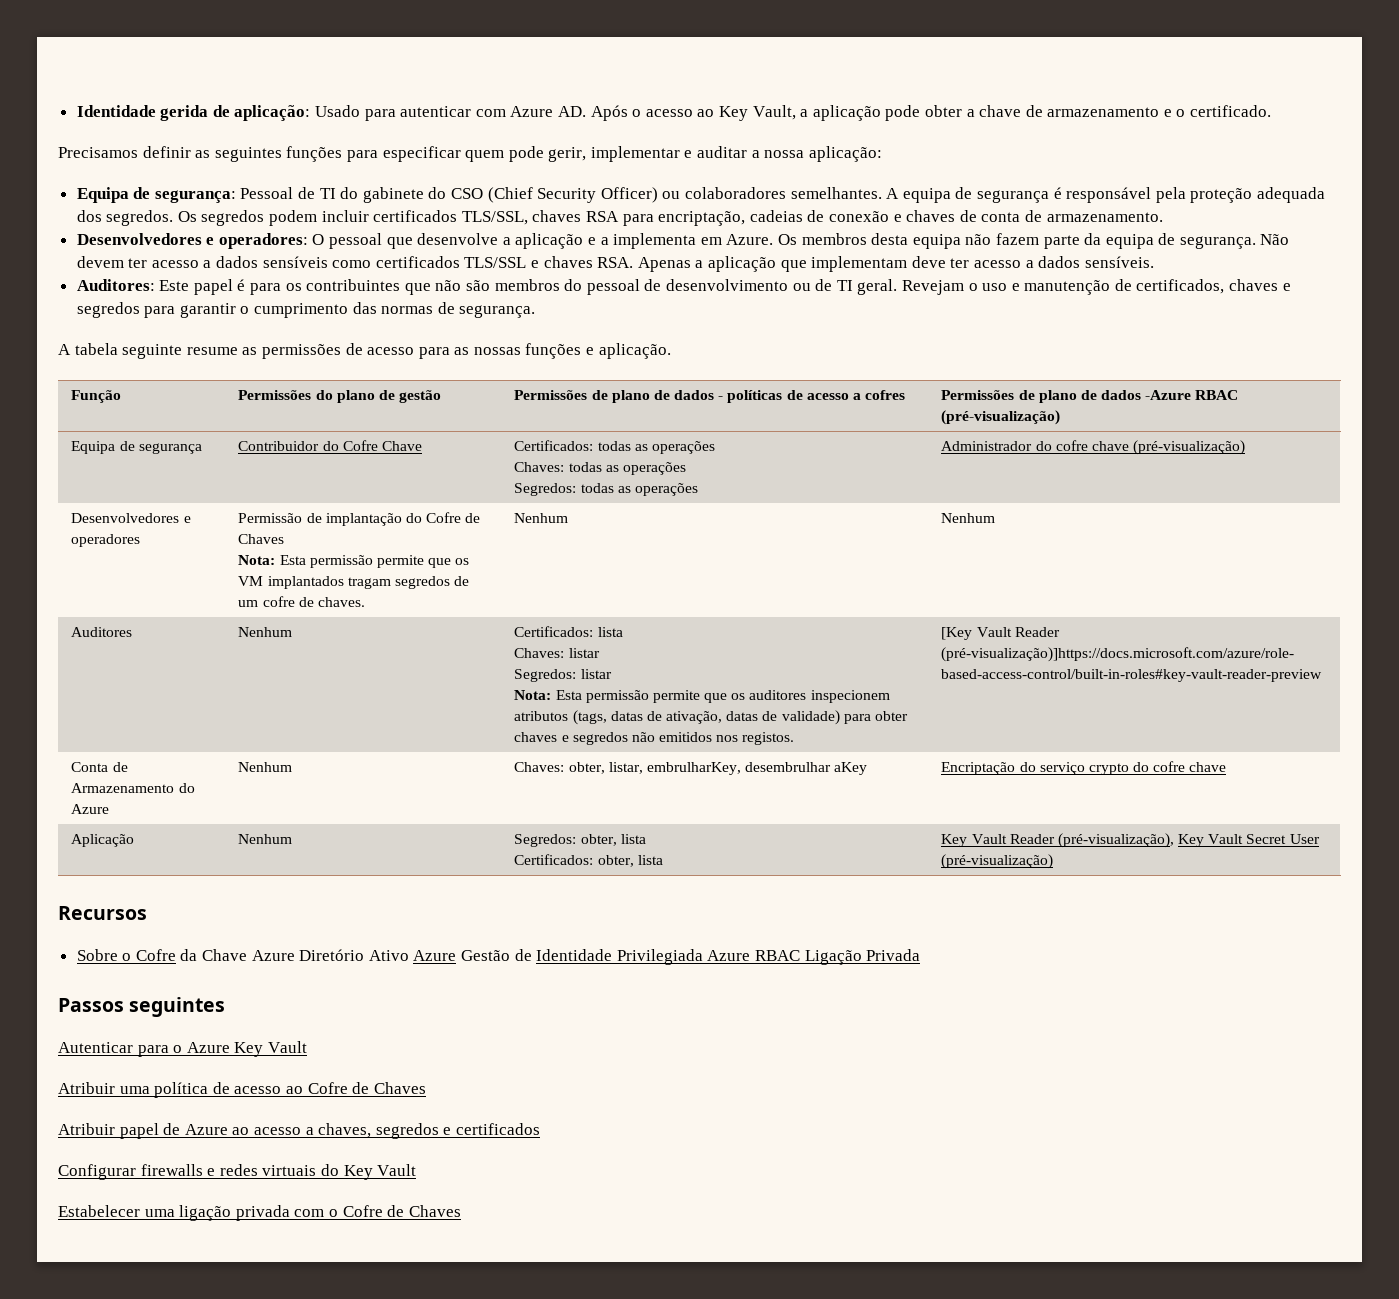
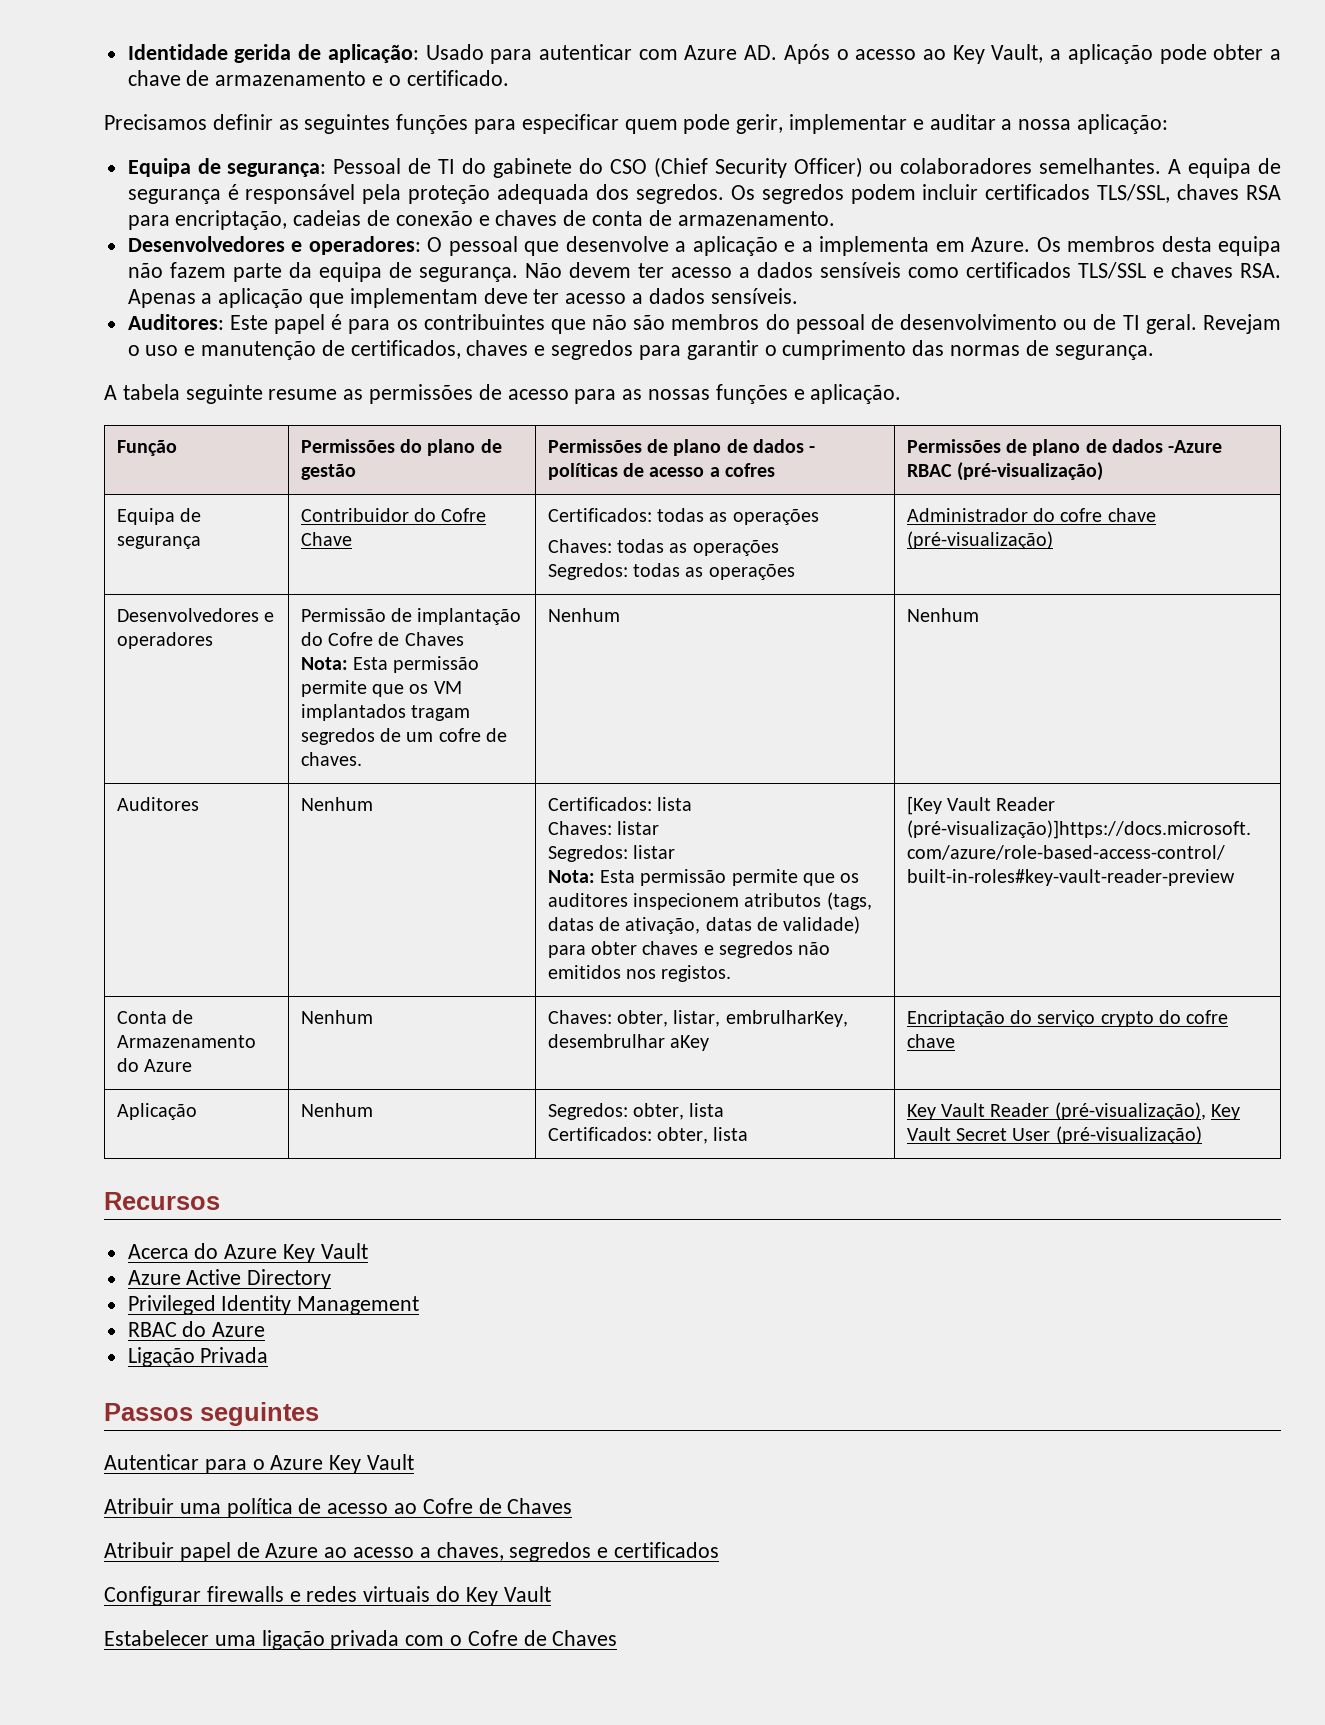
- Sobre o Cofre da Chave Azure Diretório Ativo Azure Gestão de Identidade Privilegiada Azure RBAC Ligação Privada
+ Acerca do Azure Key Vault
+ Azure Active Directory
+ Privileged Identity Management
+ RBAC do Azure
+ Ligação Privada

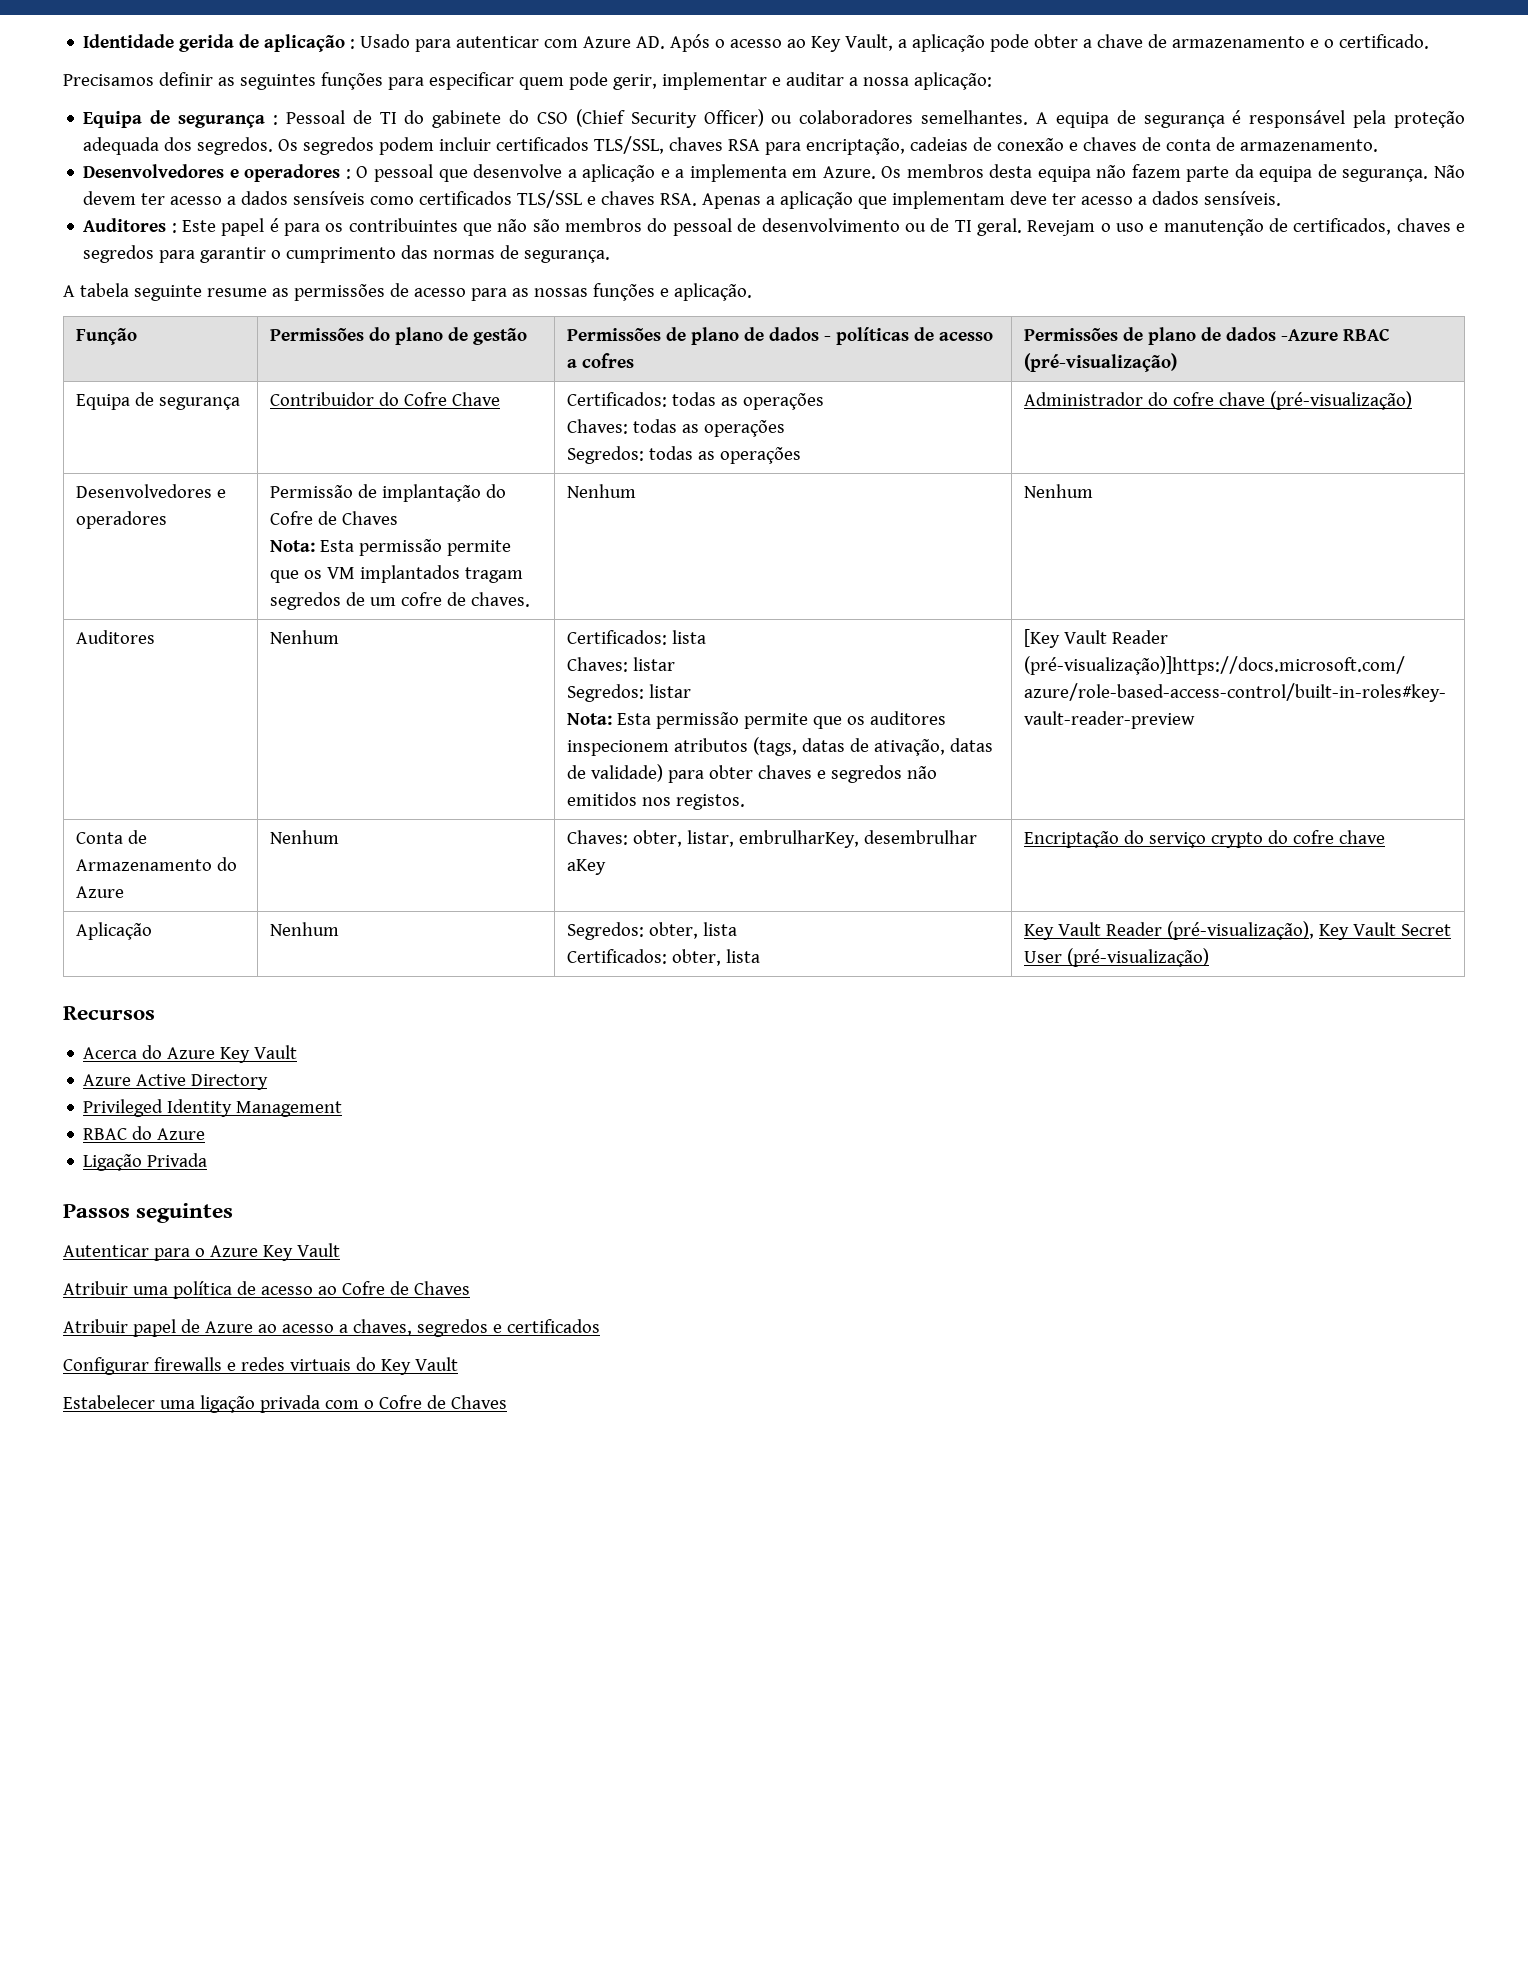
- Identidade gerida de aplicação: Usado para autenticar com Azure AD. Após o acesso ao Key Vault, a aplicação pode obter a chave de armazenamento e o certificado.
+ Identidade gerida de aplicação : Usado para autenticar com Azure AD. Após o acesso ao Key Vault, a aplicação pode obter a chave de armazenamento e o certificado.
- Equipa de segurança: Pessoal de TI do gabinete do CSO (Chief Security Officer) ou colaboradores semelhantes.
+ Equipa de segurança : Pessoal de TI do gabinete do CSO (Chief Security Officer) ou colaboradores semelhantes.
- Desenvolvedores e operadores: O pessoal que desenvolve a aplicação e a implementa em Azure.
+ Desenvolvedores e operadores : O pessoal que desenvolve a aplicação e a implementa em Azure.
- Auditores: Este papel é para os contribuintes que não são membros do pessoal de desenvolvimento ou de TI geral.
+ Auditores : Este papel é para os contribuintes que não são membros do pessoal de desenvolvimento ou de TI geral.

